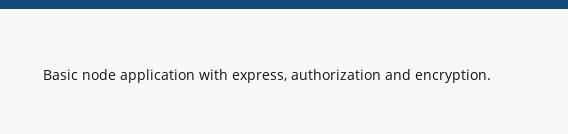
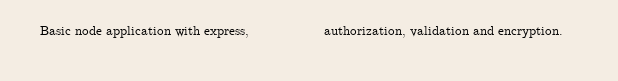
- Basic node application with express, authorization and encryption.
+ Basic node application with express, authorization, validation and encryption.

